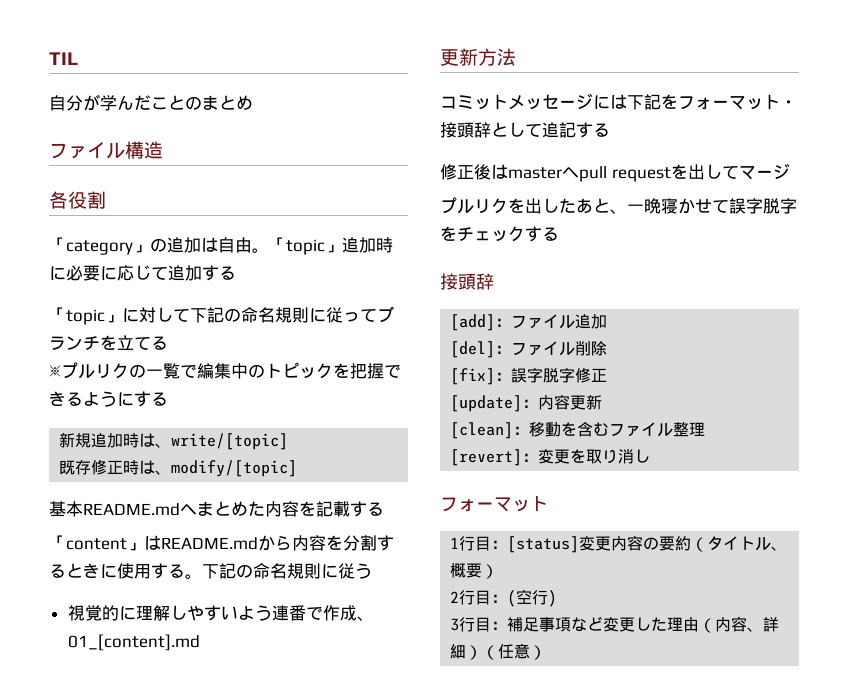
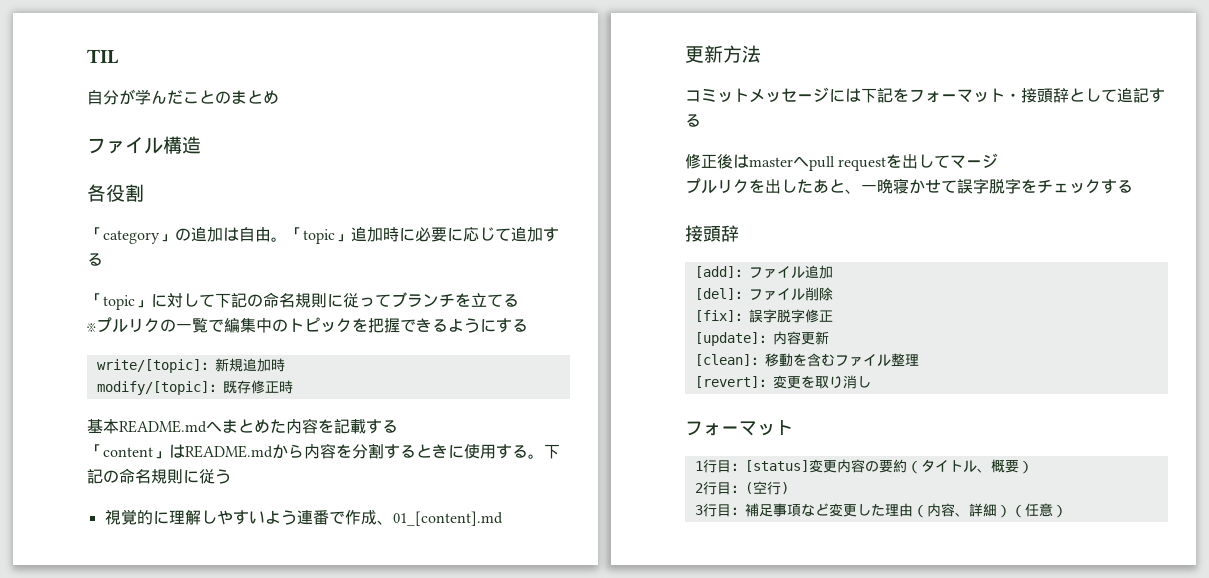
- 新規追加時は、write/[topic]
- 既存修正時は、modify/[topic]
+ write/[topic]：新規追加時
+ modify/[topic]：既存修正時

